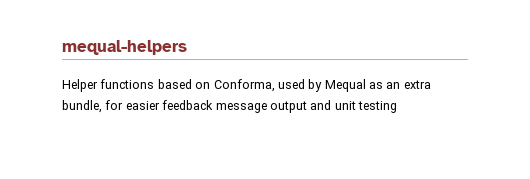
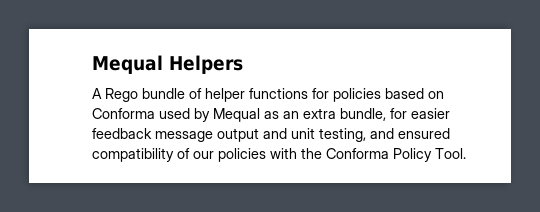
- mequal-helpers
- Helper functions based on Conforma, used by Mequal as an extra bundle, for easier feedback message output and unit testing
+ Mequal Helpers
+ A Rego bundle of helper functions for policies based on Conforma used by Mequal as an extra bundle, for easier feedback message output and unit testing, and ensured compatibility of our policies with the Conforma Policy Tool.

